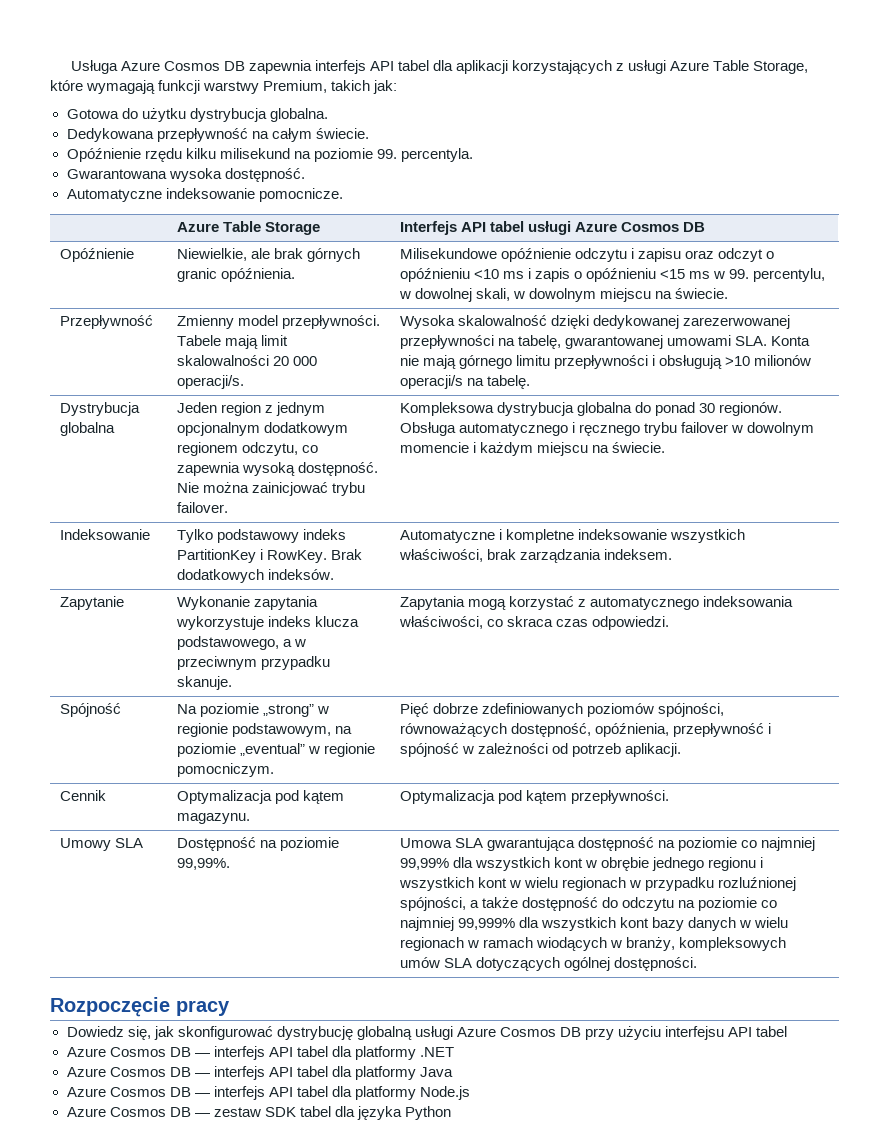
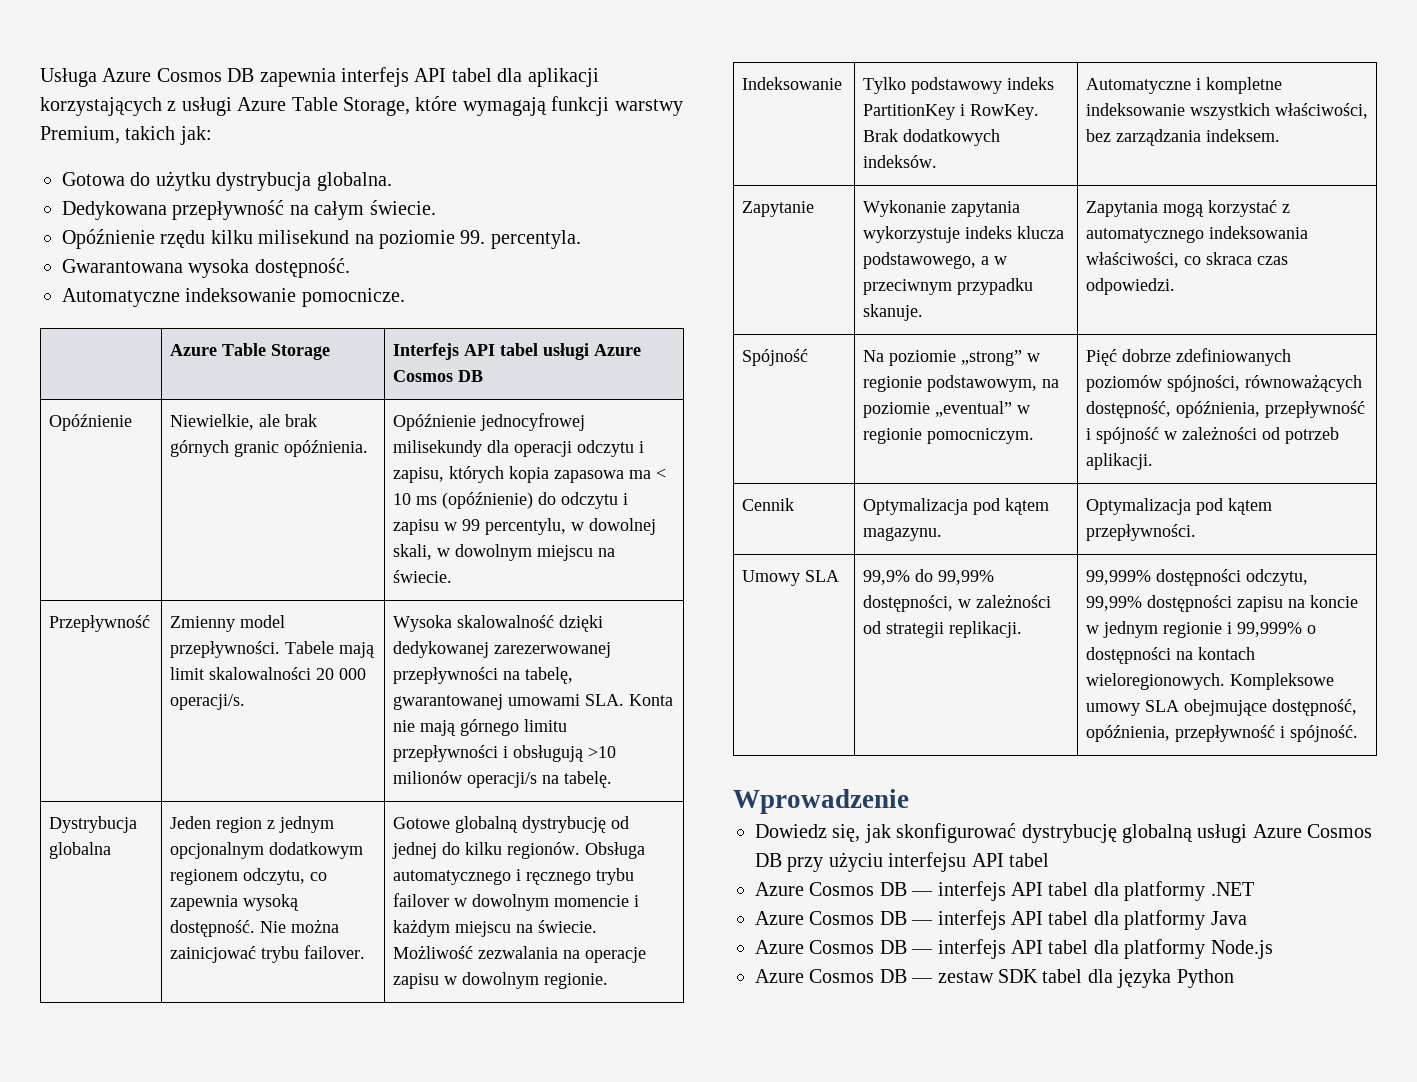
- Opóźnienie | Niewielkie, ale brak górnych granic opóźnienia. | Milisekundowe opóźnienie odczytu i zapisu oraz odczyt o opóźnieniu <10 ms i zapis o opóźnieniu <15 ms w 99. percentylu, w dowolnej skali, w dowolnym miejscu na świecie.
+ Opóźnienie | Niewielkie, ale brak górnych granic opóźnienia. | Opóźnienie jednocyfrowej milisekundy dla operacji odczytu i zapisu, których kopia zapasowa ma < 10 ms (opóźnienie) do odczytu i zapisu w 99 percentylu, w dowolnej skali, w dowolnym miejscu na świecie.
- Kompleksowa dystrybucja globalna do ponad 30 regionów.
+ Gotowe globalną dystrybucję od jednej do kilku regionów.
+ Możliwość zezwalania na operacje zapisu w dowolnym regionie.
- Indeksowanie | Tylko podstawowy indeks PartitionKey i RowKey. Brak dodatkowych indeksów. | Automatyczne i kompletne indeksowanie wszystkich właściwości, brak zarządzania indeksem.
+ Indeksowanie | Tylko podstawowy indeks PartitionKey i RowKey. Brak dodatkowych indeksów. | Automatyczne i kompletne indeksowanie wszystkich właściwości, bez zarządzania indeksem.
- Dostępność na poziomie 99,99%. | Umowa SLA gwarantująca dostępność na poziomie co najmniej 99,99% dla wszystkich kont w obrębie jednego regionu i wszystkich kont w wielu regionach w przypadku rozluźnionej spójności, a także dostępność do odczytu na poziomie co najmniej 99,999% dla wszystkich kont bazy danych w wielu regionach w ramach wiodących w branży, kompleksowych umów SLA dotyczących ogólnej dostępności.
- Rozpoczęcie pracy
+ 99,9% do 99,99% dostępności, w zależności od strategii replikacji. | 99,999% dostępności odczytu, 99,99% dostępności zapisu na koncie w jednym regionie i 99,999% o dostępności na kontach wieloregionowych. Kompleksowe umowy SLA obejmujące dostępność, opóźnienia, przepływność i spójność.
+ Wprowadzenie

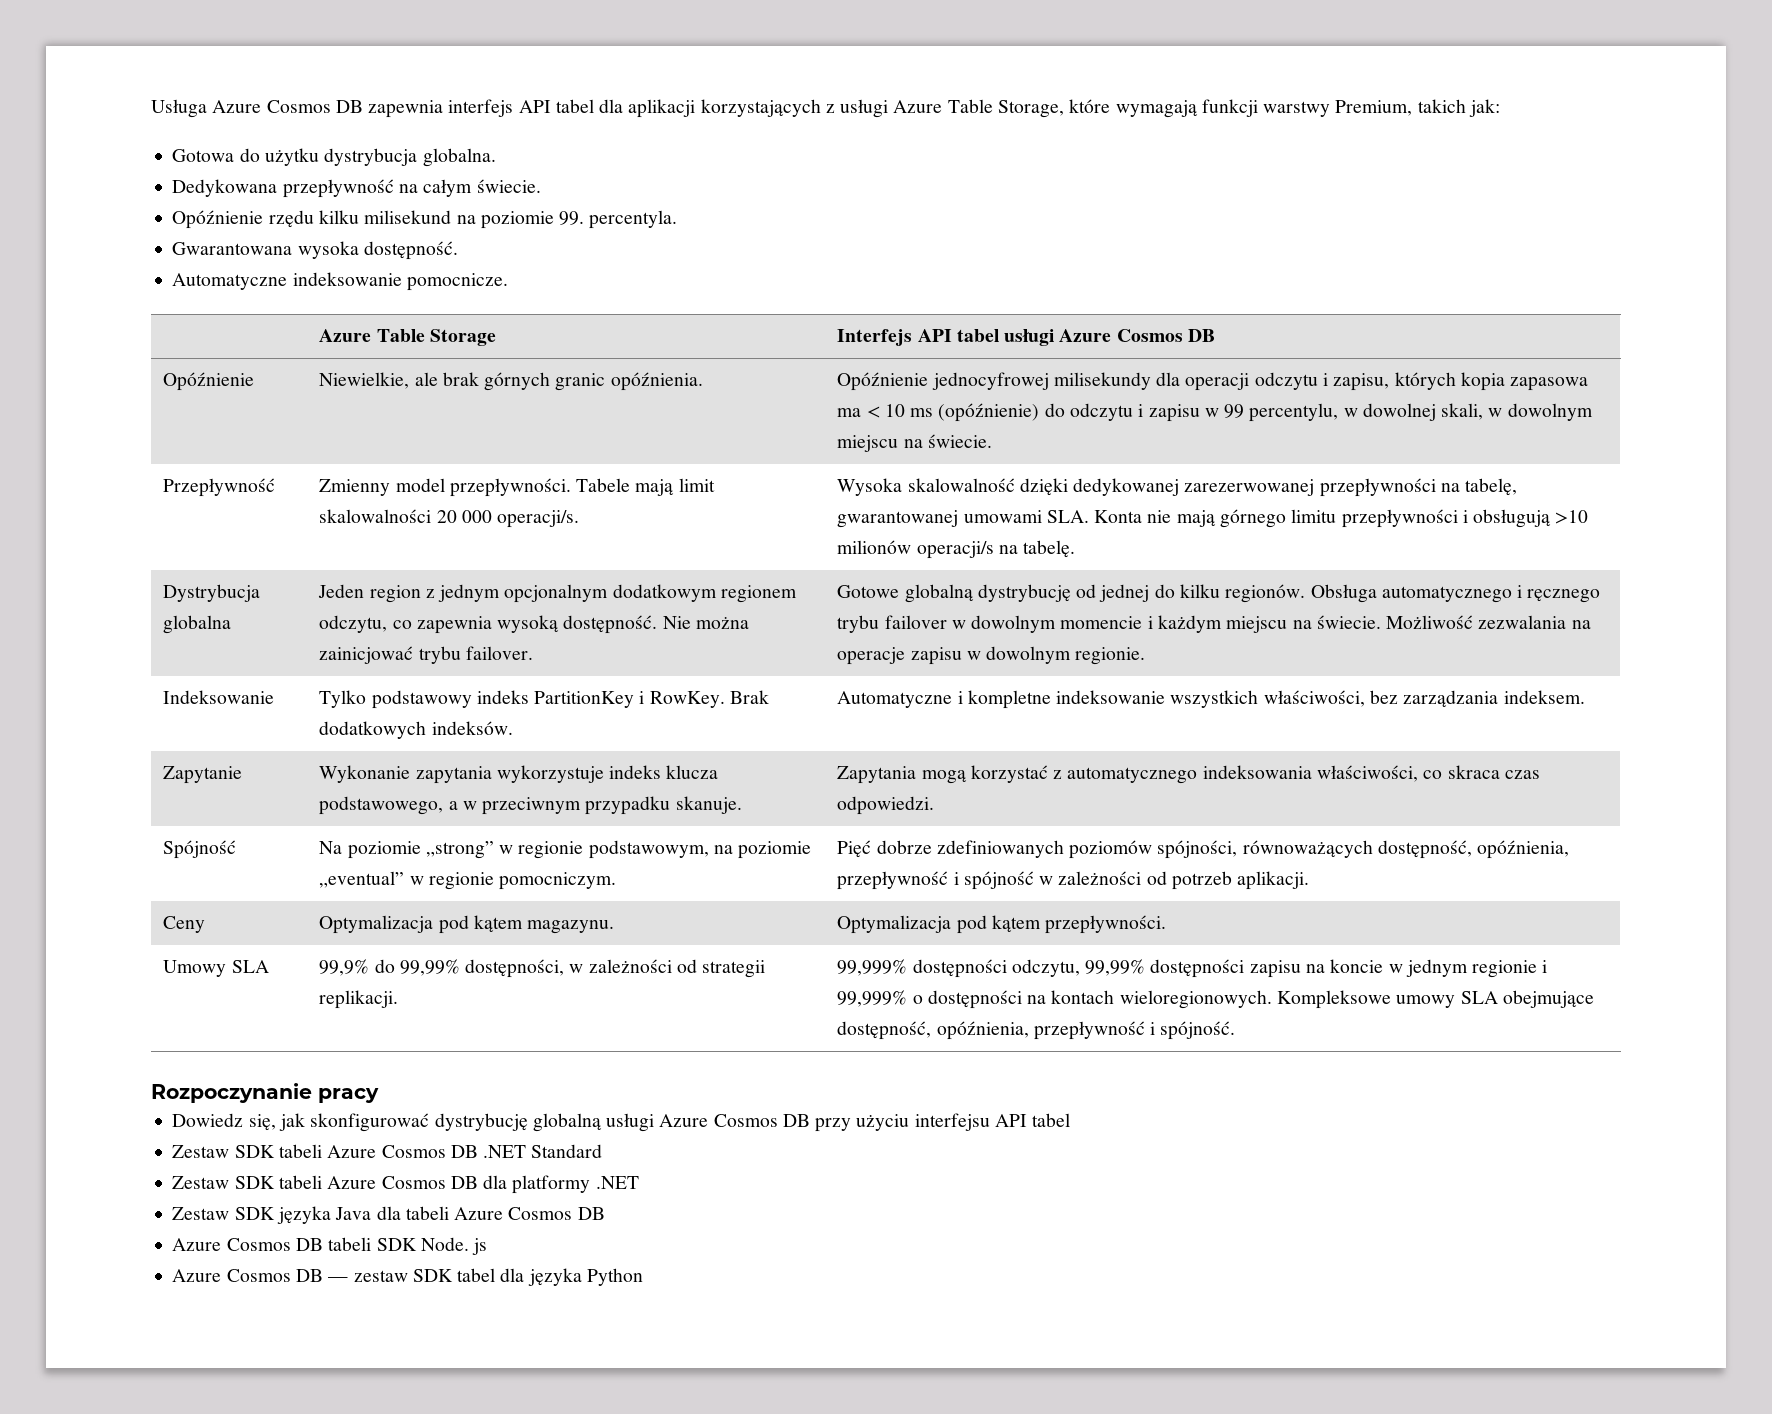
- Cennik | Optymalizacja pod kątem magazynu. | Optymalizacja pod kątem przepływności.
+ Ceny | Optymalizacja pod kątem magazynu. | Optymalizacja pod kątem przepływności.
- Wprowadzenie
+ Rozpoczynanie pracy
- Azure Cosmos DB — interfejs API tabel dla platformy .NET
- Azure Cosmos DB — interfejs API tabel dla platformy Java
- Azure Cosmos DB — interfejs API tabel dla platformy Node.js
+ Zestaw SDK tabeli Azure Cosmos DB .NET Standard
+ Zestaw SDK tabeli Azure Cosmos DB dla platformy .NET
+ Zestaw SDK języka Java dla tabeli Azure Cosmos DB
+ Azure Cosmos DB tabeli SDK Node. js

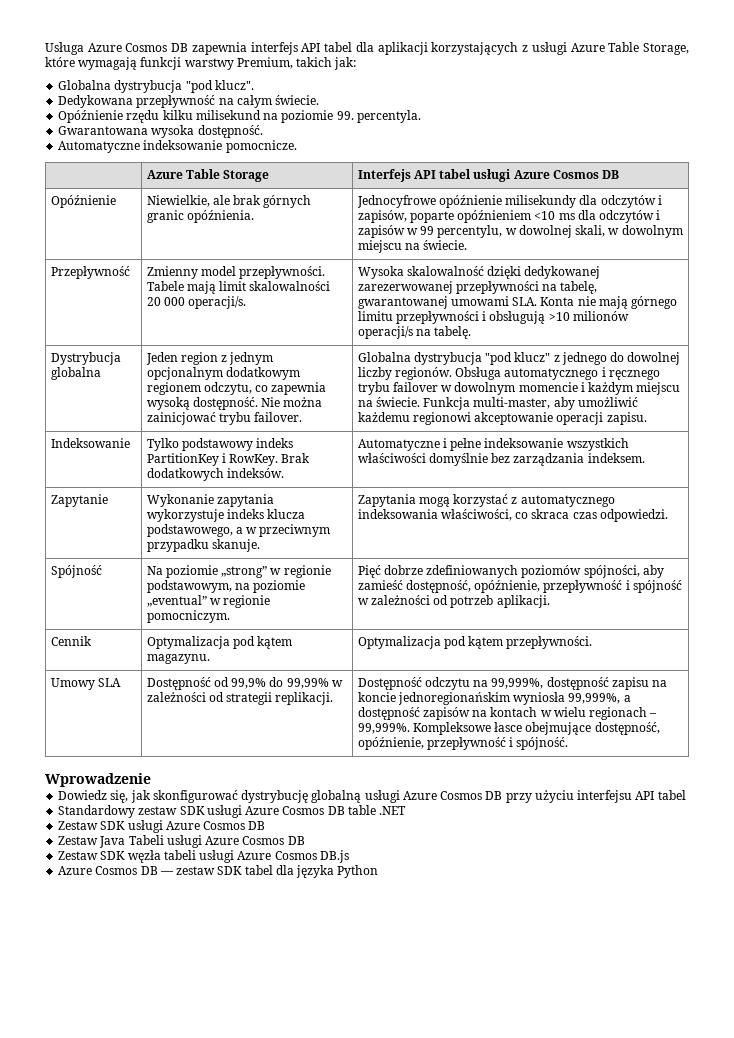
- Gotowa do użytku dystrybucja globalna.
+ Globalna dystrybucja "pod klucz".
- Opóźnienie | Niewielkie, ale brak górnych granic opóźnienia. | Opóźnienie jednocyfrowej milisekundy dla operacji odczytu i zapisu, których kopia zapasowa ma < 10 ms (opóźnienie) do odczytu i zapisu w 99 percentylu, w dowolnej skali, w dowolnym miejscu na świecie.
+ Opóźnienie | Niewielkie, ale brak górnych granic opóźnienia. | Jednocyfrowe opóźnienie milisekundy dla odczytów i zapisów, poparte opóźnieniem <10 ms dla odczytów i zapisów w 99 percentylu, w dowolnej skali, w dowolnym miejscu na świecie.
- Gotowe globalną dystrybucję od jednej do kilku regionów.
+ Globalna dystrybucja "pod klucz" z jednego do dowolnej liczby regionów.
- Możliwość zezwalania na operacje zapisu w dowolnym regionie.
+ Funkcja multi-master, aby umożliwić każdemu regionowi akceptowanie operacji zapisu.
- Indeksowanie | Tylko podstawowy indeks PartitionKey i RowKey. Brak dodatkowych indeksów. | Automatyczne i kompletne indeksowanie wszystkich właściwości, bez zarządzania indeksem.
+ Indeksowanie | Tylko podstawowy indeks PartitionKey i RowKey. Brak dodatkowych indeksów. | Automatyczne i pełne indeksowanie wszystkich właściwości domyślnie bez zarządzania indeksem.
- Spójność | Na poziomie „strong” w regionie podstawowym, na poziomie „eventual” w regionie pomocniczym. | Pięć dobrze zdefiniowanych poziomów spójności, równoważących dostępność, opóźnienia, przepływność i spójność w zależności od potrzeb aplikacji.
+ Spójność | Na poziomie „strong” w regionie podstawowym, na poziomie „eventual” w regionie pomocniczym. | Pięć dobrze zdefiniowanych poziomów spójności, aby zamieść dostępność, opóźnienie, przepływność i spójność w zależności od potrzeb aplikacji.
- Ceny | Optymalizacja pod kątem magazynu. | Optymalizacja pod kątem przepływności.
+ Cennik | Optymalizacja pod kątem magazynu. | Optymalizacja pod kątem przepływności.
- 99,9% do 99,99% dostępności, w zależności od strategii replikacji.
+ Dostępność od 99,9% do 99,99% w zależności od strategii replikacji.
- 99,999% dostępności odczytu, 99,99% dostępności zapisu na koncie w jednym regionie i 99,999% o dostępności na kontach wieloregionowych. Kompleksowe umowy SLA obejmujące dostępność, opóźnienia, przepływność i spójność.
+ Dostępność odczytu na 99,999%, dostępność zapisu na koncie jednoregionańskim wyniosła 99,999%, a dostępność zapisów na kontach w wielu regionach – 99,999%. Kompleksowe łasce obejmujące dostępność, opóźnienie, przepływność i spójność.
- Rozpoczynanie pracy
+ Wprowadzenie
- Zestaw SDK tabeli Azure Cosmos DB .NET Standard
- Zestaw SDK tabeli Azure Cosmos DB dla platformy .NET
+ Standardowy zestaw SDK usługi Azure Cosmos DB table .NET
- Zestaw SDK języka Java dla tabeli Azure Cosmos DB
- Azure Cosmos DB tabeli SDK Node. js
+ Zestaw SDK usługi Azure Cosmos DB
+ Zestaw Java Tabeli usługi Azure Cosmos DB
+ Zestaw SDK węzła tabeli usługi Azure Cosmos DB.js

